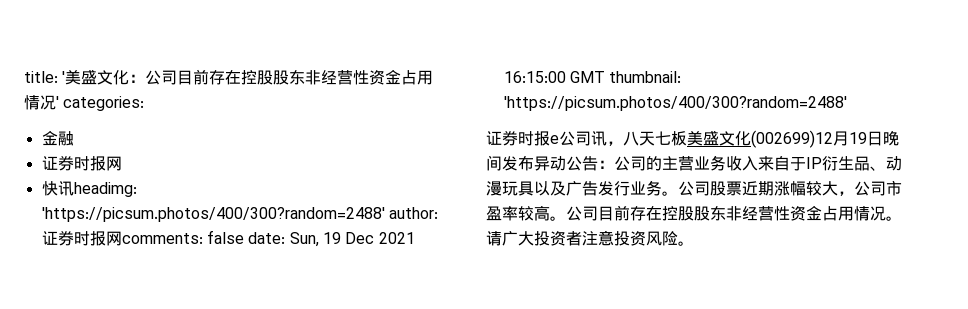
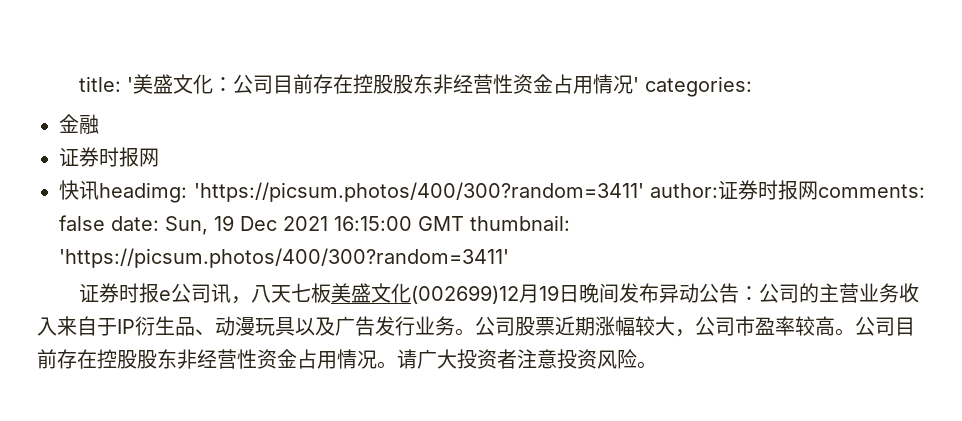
- 快讯headimg: 'https://picsum.photos/400/300?random=2488' author:证券时报网comments: false date: Sun, 19 Dec 2021 16:15:00 GMT thumbnail: 'https://picsum.photos/400/300?random=2488'
+ 快讯headimg: 'https://picsum.photos/400/300?random=3411' author:证券时报网comments: false date: Sun, 19 Dec 2021 16:15:00 GMT thumbnail: 'https://picsum.photos/400/300?random=3411'

